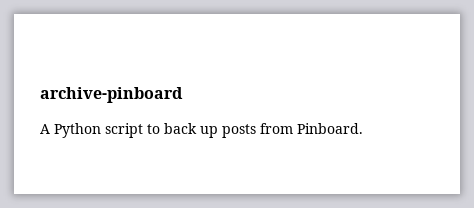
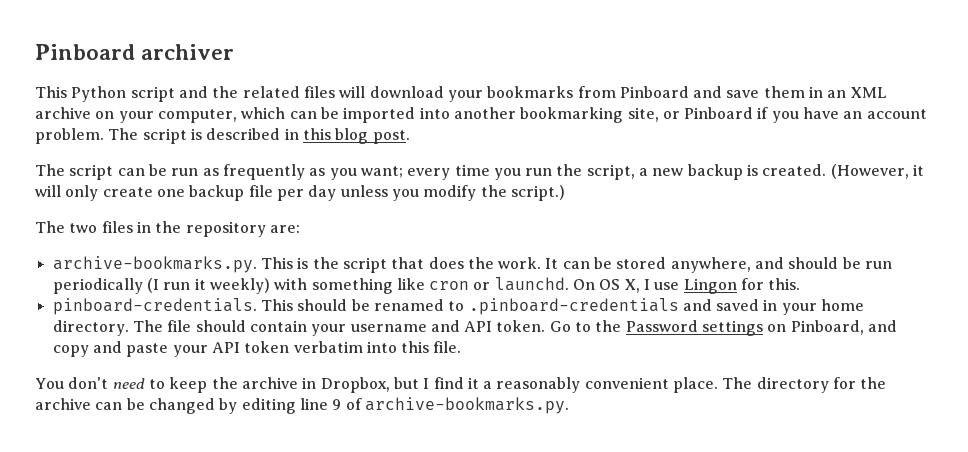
- archive-pinboard
- A Python script to back up posts from Pinboard.
+ Pinboard archiver
+ This Python script and the related files will download your bookmarks from Pinboard and save them in an XML archive on your computer, which can be imported into another bookmarking site, or Pinboard if you have an account problem. The script is described in this blog post.
+ The script can be run as frequently as you want; every time you run the script, a new backup is created. (However, it will only create one backup file per day unless you modify the script.)
+ The two files in the repository are:
+ archive-bookmarks.py. This is the script that does the work. It can be stored anywhere, and should be run periodically (I run it weekly) with something like cron or launchd. On OS X, I use Lingon for this.
+ pinboard-credentials. This should be renamed to .pinboard-credentials and saved in your home directory. The file should contain your username and API token. Go to the Password settings on Pinboard, and copy and paste your API token verbatim into this file.
+ You don't need to keep the archive in Dropbox, but I find it a reasonably convenient place. The directory for the archive can be changed by editing line 9 of archive-bookmarks.py.

